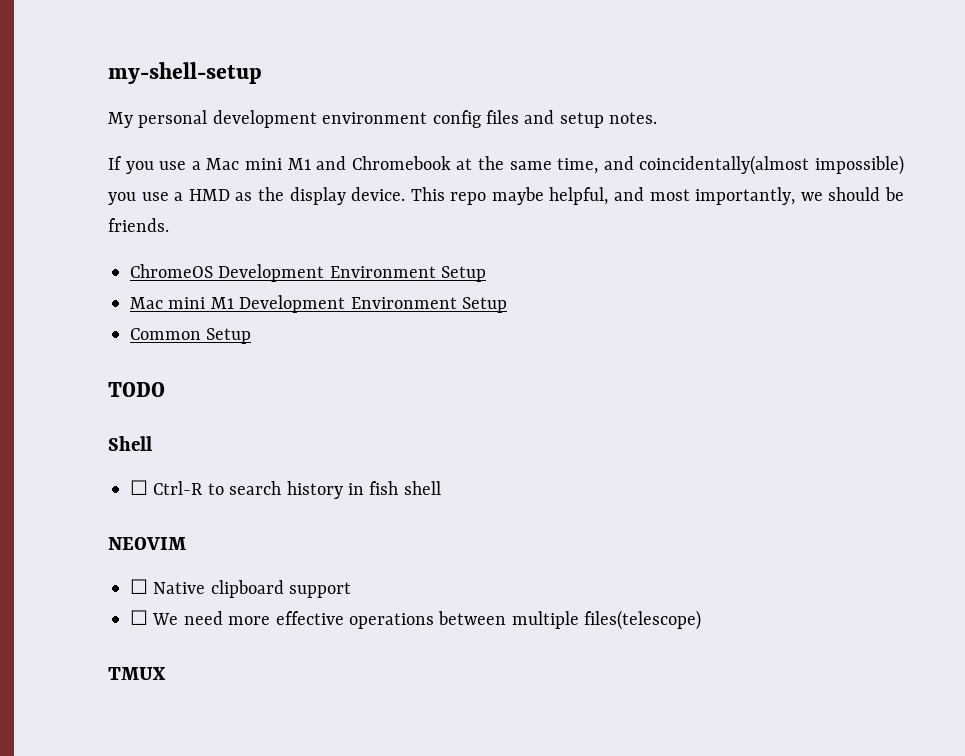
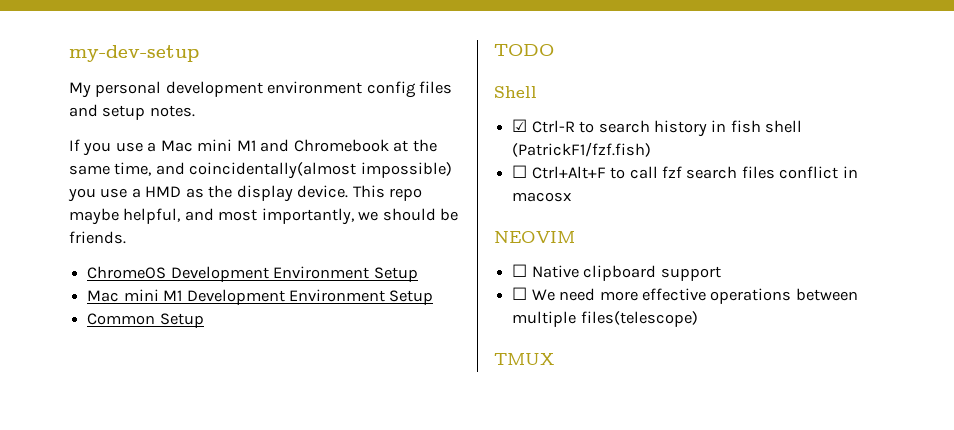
- my-shell-setup
+ my-dev-setup
- ☐ Ctrl-R to search history in fish shell
+ ☑ Ctrl-R to search history in fish shell (PatrickF1/fzf.fish)
+ ☐ Ctrl+Alt+F to call fzf search files conflict in macosx

